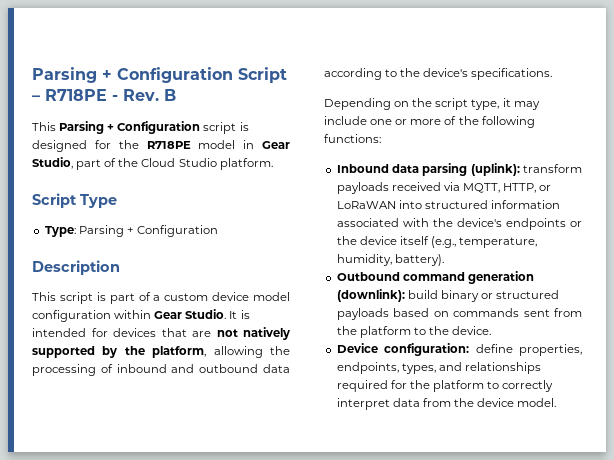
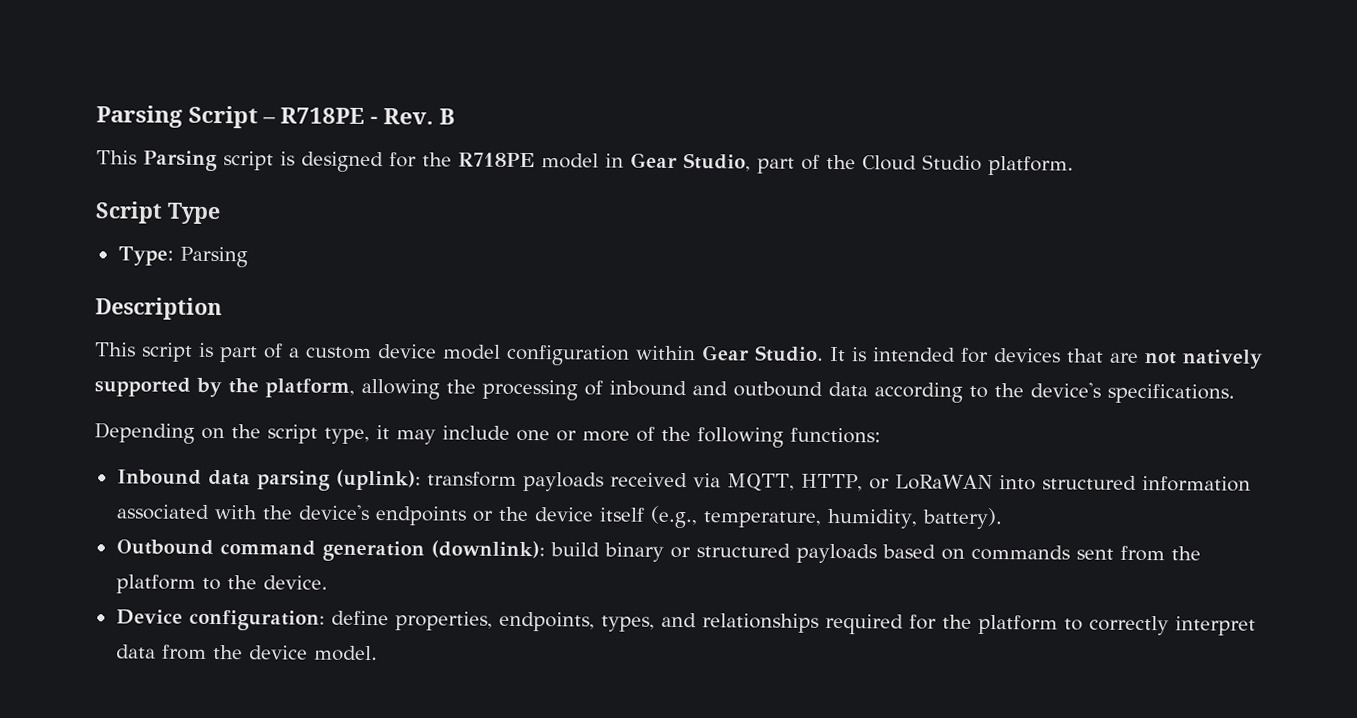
- Parsing + Configuration Script – R718PE - Rev. B
+ Parsing Script – R718PE - Rev. B
- This Parsing + Configuration script is designed for the R718PE model in Gear Studio, part of the Cloud Studio platform.
+ This Parsing script is designed for the R718PE model in Gear Studio, part of the Cloud Studio platform.
- Type: Parsing + Configuration
+ Type: Parsing

